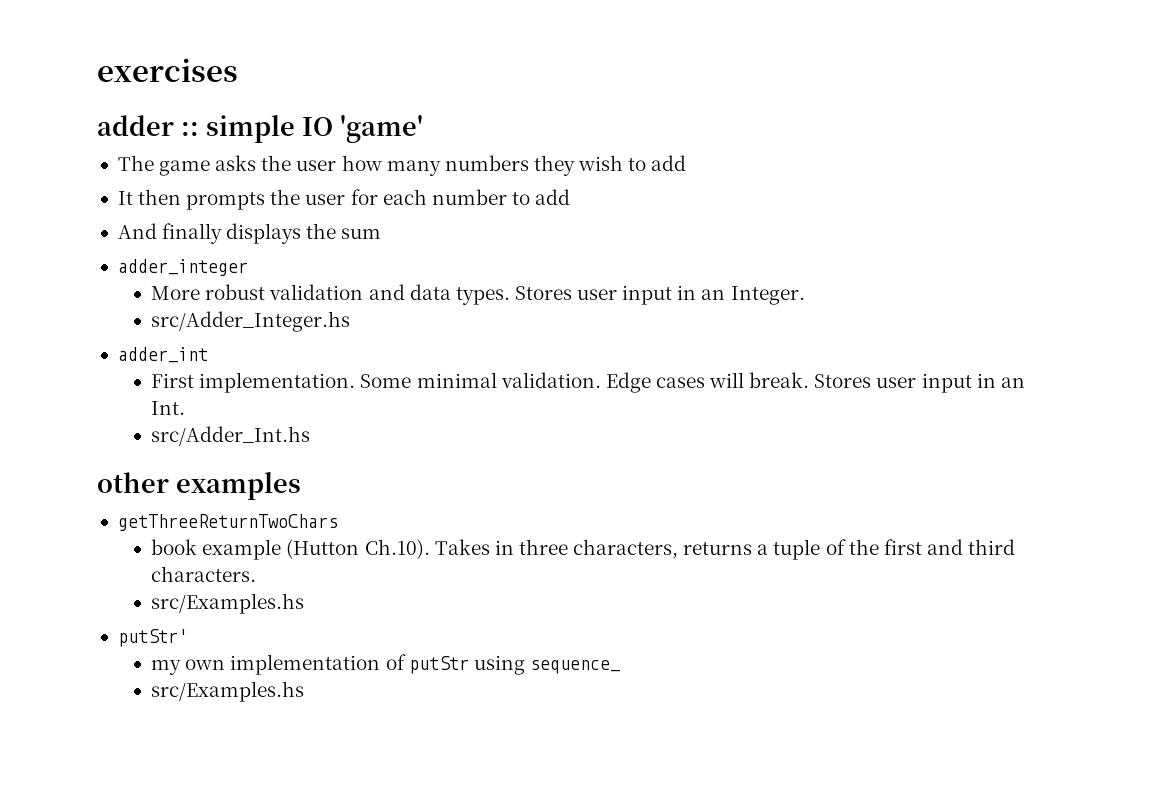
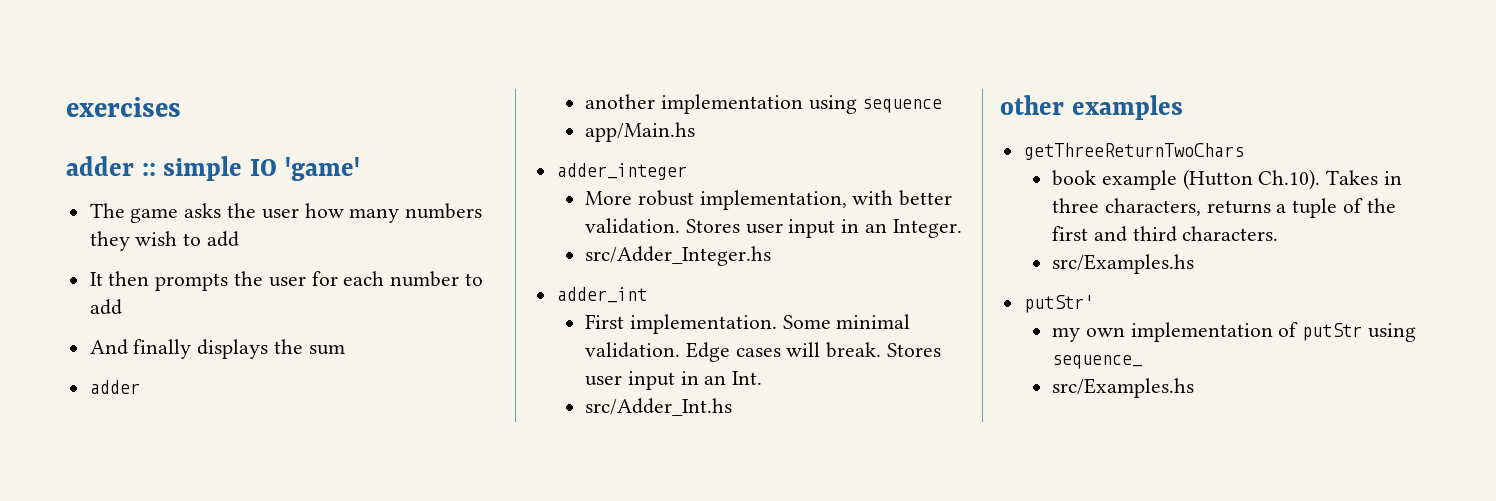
  And finally displays the sum
+ adder
+ another implementation using sequence
+ app/Main.hs
- More robust validation and data types.
+ More robust implementation, with better validation.

